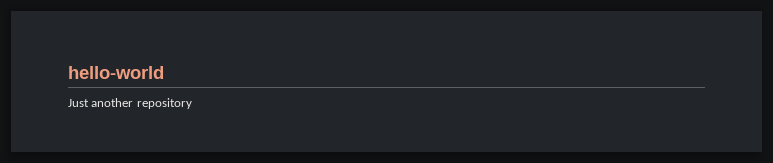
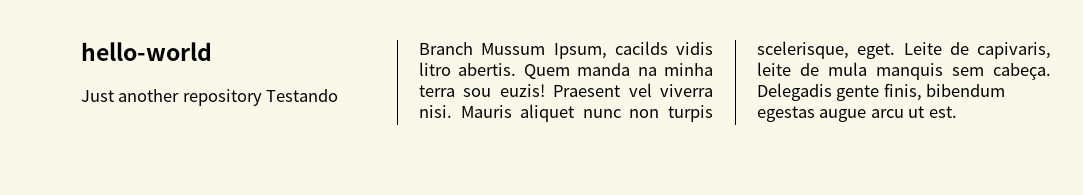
- Just another repository
+ Just another repository Testando Branch Mussum Ipsum, cacilds vidis litro abertis. Quem manda na minha terra sou euzis! Praesent vel viverra nisi. Mauris aliquet nunc non turpis scelerisque, eget. Leite de capivaris, leite de mula manquis sem cabeça. Delegadis gente finis, bibendum egestas augue arcu ut est.

